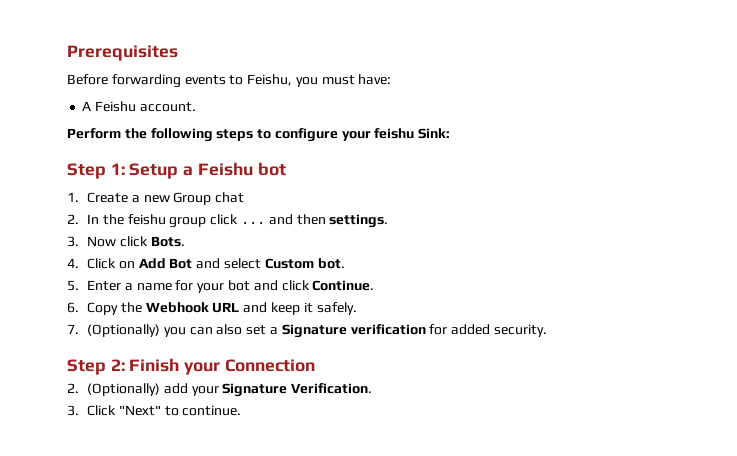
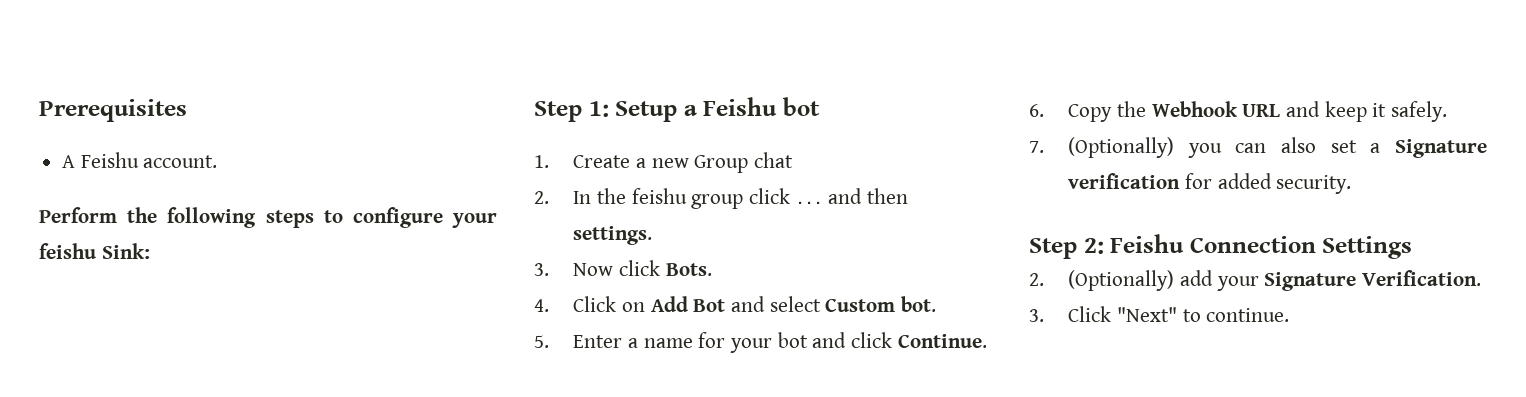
- Before forwarding events to Feishu, you must have:
- Step 2: Finish your Connection
+ Step 2: Feishu Connection Settings

